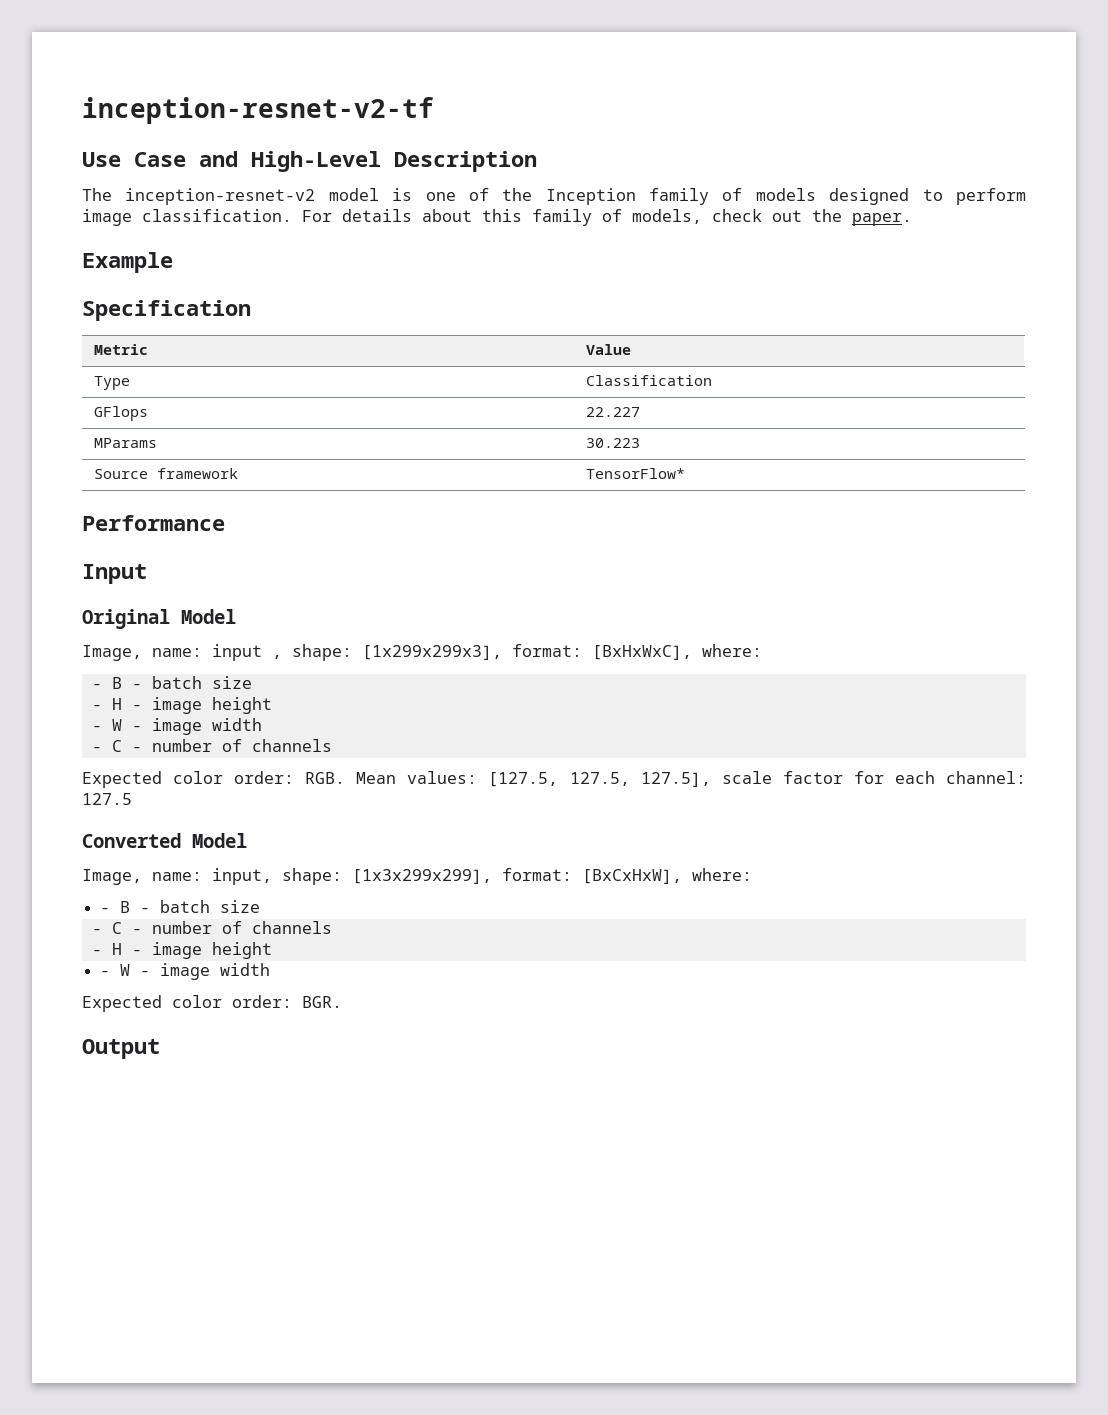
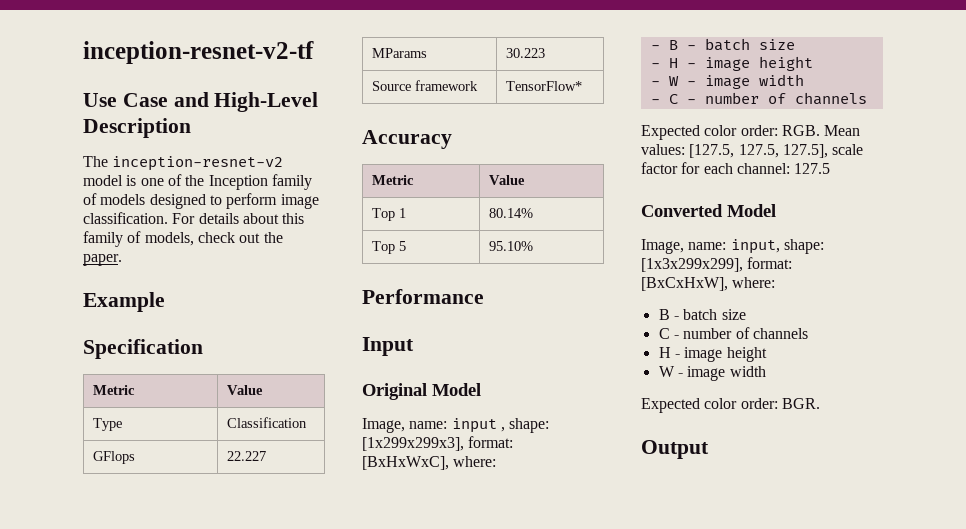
+ Accuracy
+ Metric | Value
+ Top 1 | 80.14%
+ Top 5 | 95.10%
  Image, name: input, shape: [1x3x299x299], format: [BxCxHxW], where:
- - B - batch size
- - C - number of channels
- - H - image height
- - W - image width
+ B - batch size
+ C - number of channels
+ H - image height
+ W - image width

